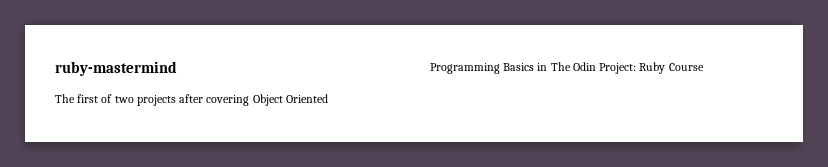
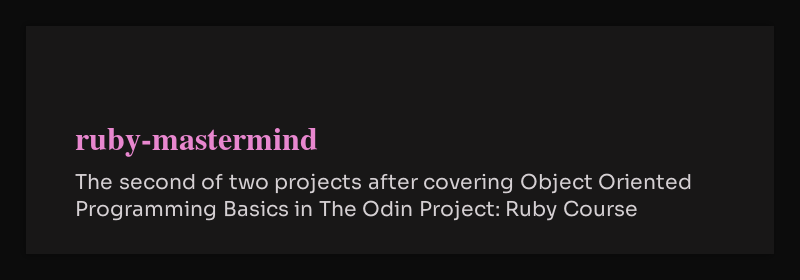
- The first of two projects after covering Object Oriented Programming Basics in The Odin Project: Ruby Course
+ The second of two projects after covering Object Oriented Programming Basics in The Odin Project: Ruby Course

